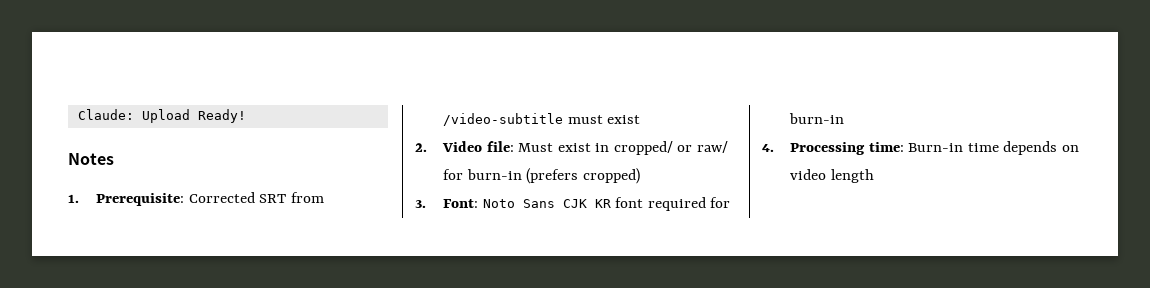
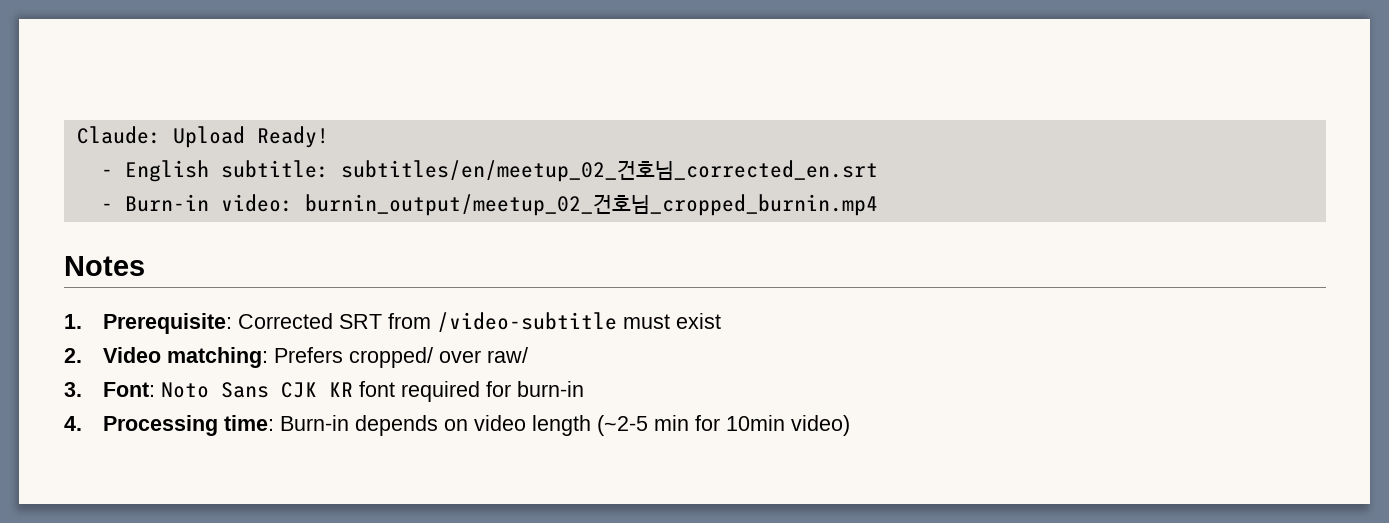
+ - English subtitle: subtitles/en/meetup_02_건호님_corrected_en.srt
+ - Burn-in video: burnin_output/meetup_02_건호님_cropped_burnin.mp4
- 2. Video file: Must exist in cropped/ or raw/ for burn-in (prefers cropped)
+ 2. Video matching: Prefers cropped/ over raw/
- 4. Processing time: Burn-in time depends on video length
+ 4. Processing time: Burn-in depends on video length (~2-5 min for 10min video)

